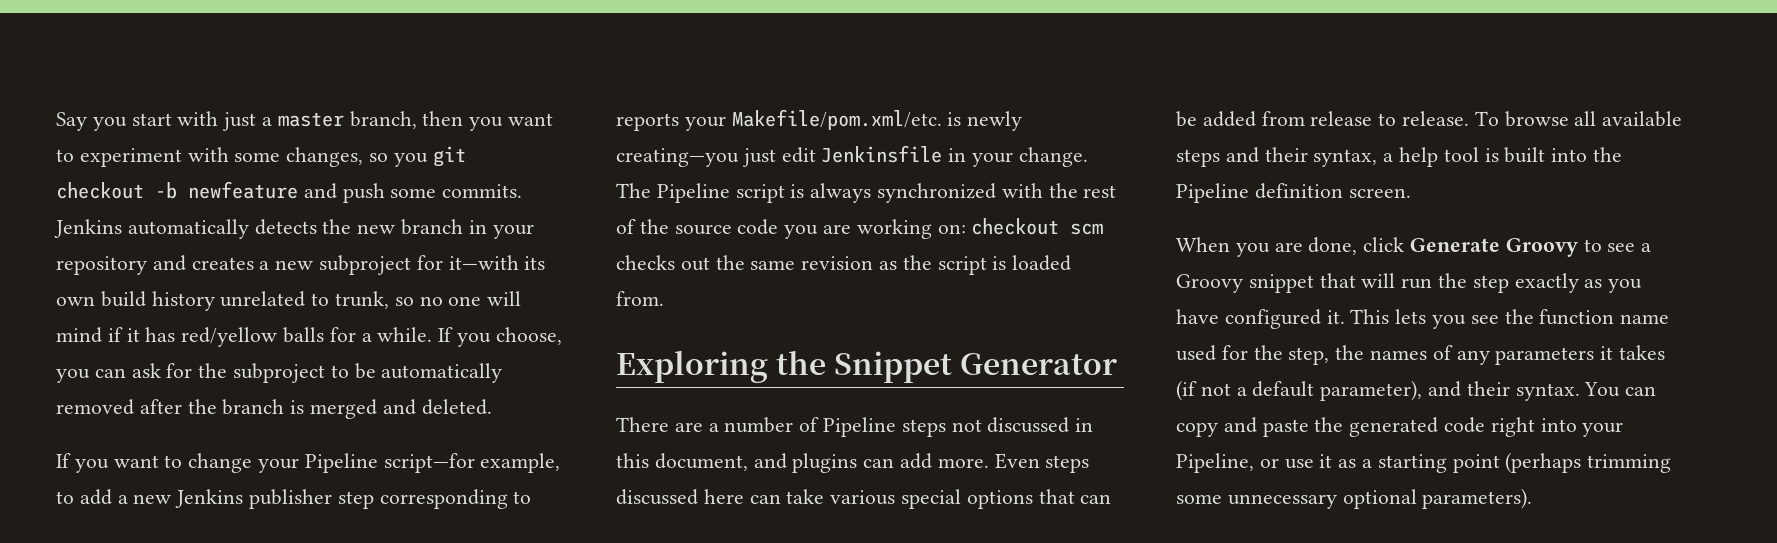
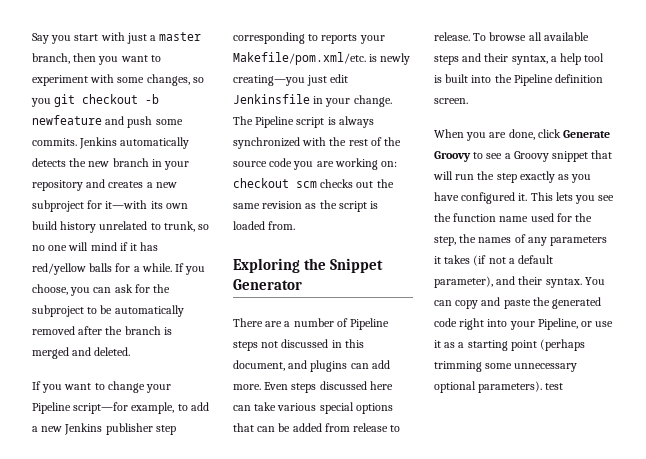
- You can copy and paste the generated code right into your Pipeline, or use it as a starting point (perhaps trimming some unnecessary optional parameters).
+ You can copy and paste the generated code right into your Pipeline, or use it as a starting point (perhaps trimming some unnecessary optional parameters). test

